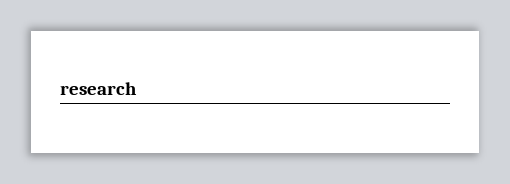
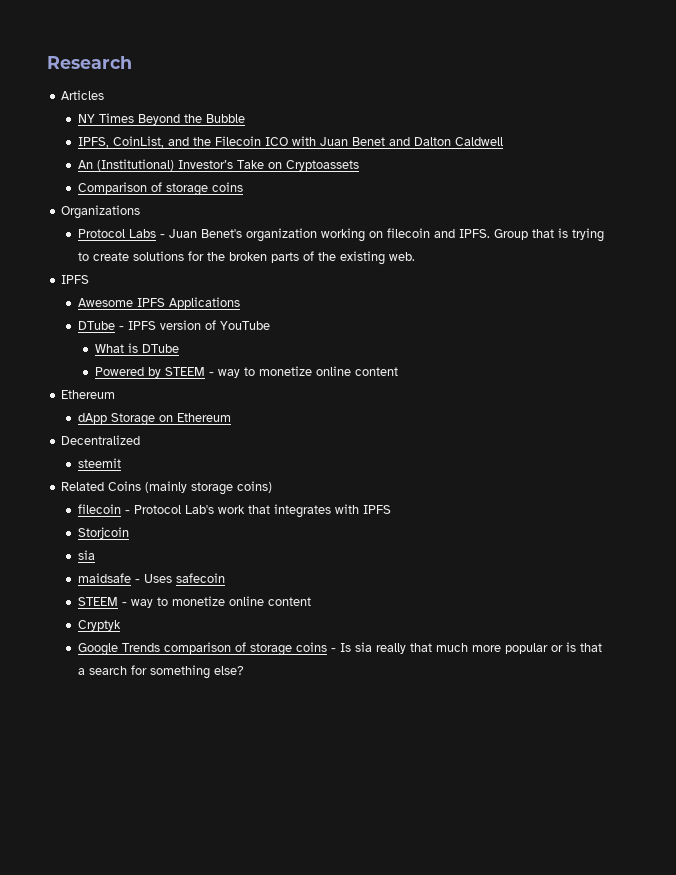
- research
+ Research
+ Articles
+ NY Times Beyond the Bubble
+ IPFS, CoinList, and the Filecoin ICO with Juan Benet and Dalton Caldwell
+ An (Institutional) Investor’s Take on Cryptoassets
+ Comparison of storage coins
+ Organizations
+ Protocol Labs - Juan Benet's organization working on filecoin and IPFS. Group that is trying to create solutions for the broken parts of the existing web.
+ IPFS
+ Awesome IPFS Applications
+ DTube - IPFS version of YouTube
+ What is DTube
+ Powered by STEEM - way to monetize online content
+ Ethereum
+ dApp Storage on Ethereum
+ Decentralized
+ steemit
+ Related Coins (mainly storage coins)
+ filecoin - Protocol Lab's work that integrates with IPFS
+ Storjcoin
+ sia
+ maidsafe - Uses safecoin
+ STEEM - way to monetize online content
+ Cryptyk
+ Google Trends comparison of storage coins - Is sia really that much more popular or is that a search for something else?

